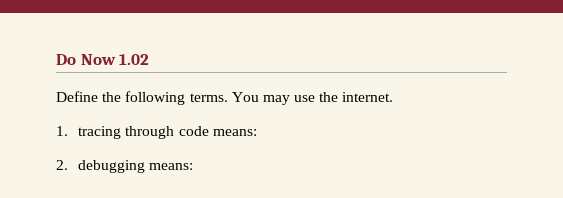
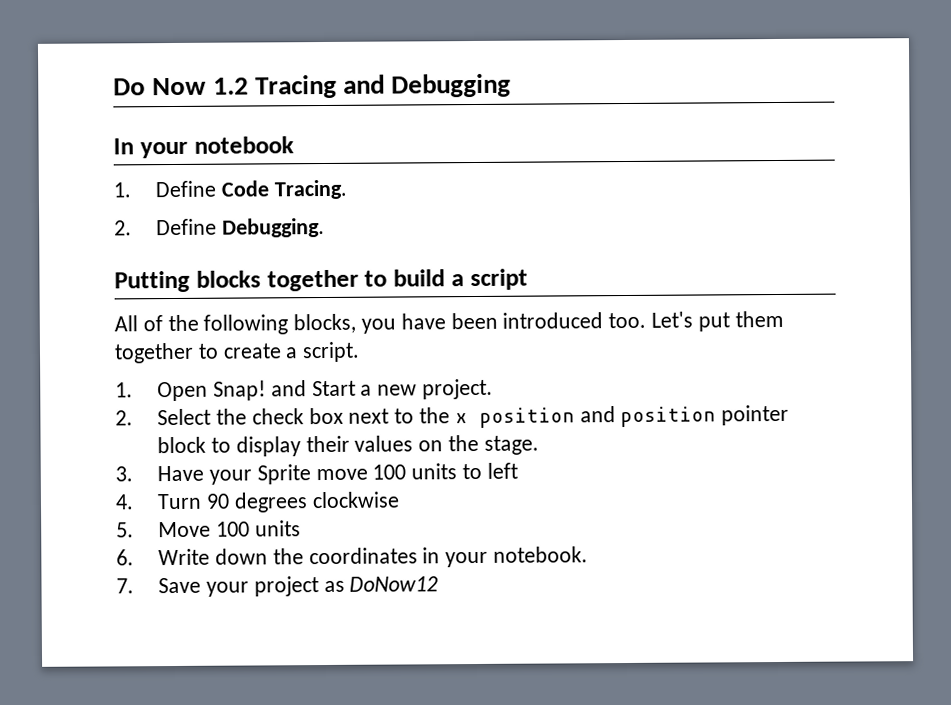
- Do Now 1.02
- Define the following terms. You may use the internet.
- 1. tracing through code means:
- 2. debugging means:
+ Do Now 1.2 Tracing and Debugging
+ In your notebook
+ 1. Define Code Tracing.
+ 2. Define Debugging.
+ Putting blocks together to build a script
+ All of the following blocks, you have been introduced too. Let's put them together to create a script.
+ 1. Open Snap! and Start a new project.
+ 2. Select the check box next to the x position and position pointer block to display their values on the stage.
+ 3. Have your Sprite move 100 units to left
+ 4. Turn 90 degrees clockwise
+ 5. Move 100 units
+ 6. Write down the coordinates in your notebook.
+ 7. Save your project as DoNow12

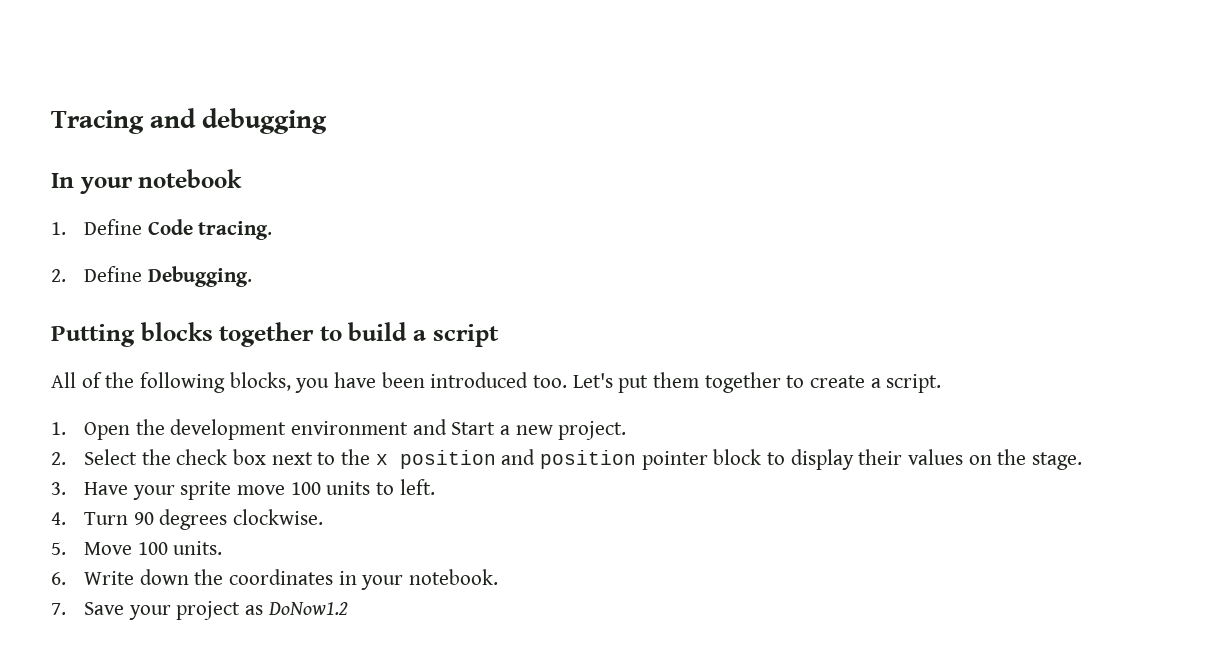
- Do Now 1.2 Tracing and Debugging
+ Tracing and debugging
- 1. Define Code Tracing.
+ 1. Define Code tracing.
- 1. Open Snap! and Start a new project.
+ 1. Open the development environment and Start a new project.
- 3. Have your Sprite move 100 units to left
+ 3. Have your sprite move 100 units to left.
- 4. Turn 90 degrees clockwise
+ 4. Turn 90 degrees clockwise.
- 5. Move 100 units
+ 5. Move 100 units.
- 7. Save your project as DoNow12
+ 7. Save your project as DoNow1.2

